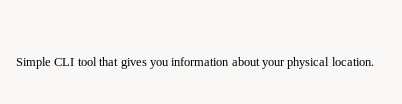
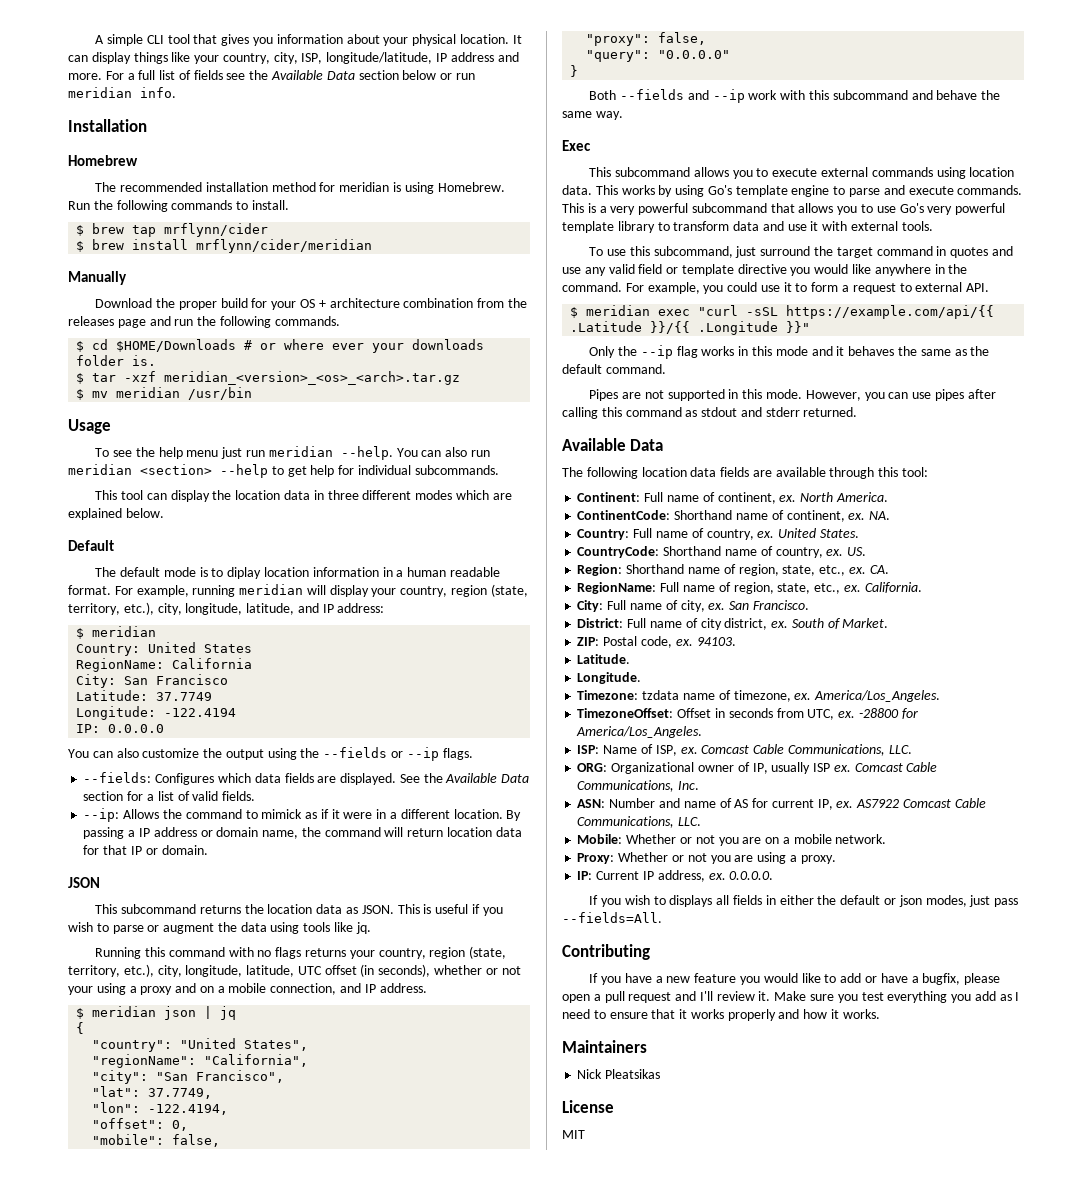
- Simple CLI tool that gives you information about your physical location.
+ A simple CLI tool that gives you information about your physical location.
+ It can display things like your country, city, ISP, longitude/latitude, IP address and more. For a full list of fields see the Available Data section below or run meridian info.
+ Installation
+ Homebrew
+ The recommended installation method for meridian is using Homebrew. Run the following commands to install.
+ $ brew tap mrflynn/cider
+ $ brew install mrflynn/cider/meridian
+ Manually
+ Download the proper build for your OS + architecture combination from the releases page and run the following commands.
+ $ cd $HOME/Downloads # or where ever your downloads folder is.
+ $ tar -xzf meridian_<version>_<os>_<arch>.tar.gz
+ $ mv meridian /usr/bin
+ Usage
+ To see the help menu just run meridian --help. You can also run meridian <section> --help to get help for individual subcommands.
+ This tool can display the location data in three different modes which are explained below.
+ Default
+ The default mode is to diplay location information in a human readable format. For example, running meridian will display your country, region (state, territory, etc.), city, longitude, latitude, and IP address:
+ $ meridian
+ Country: United States
+ RegionName: California
+ City: San Francisco
+ Latitude: 37.7749
+ Longitude: -122.4194
+ IP: 0.0.0.0
+ You can also customize the output using the --fields or --ip flags.
+ --fields: Configures which data fields are displayed. See the Available Data section for a list of valid fields.
+ --ip: Allows the command to mimick as if it were in a different location. By passing a IP address or domain name, the command will return location data for that IP or domain.
+ JSON
+ This subcommand returns the location data as JSON. This is useful if you wish to parse or augment the data using tools like jq.
+ Running this command with no flags returns your country, region (state, territory, etc.), city, longitude, latitude, UTC offset (in seconds), whether or not your using a proxy and on a mobile connection, and IP address.
+ $ meridian json | jq
+ {
+ "country": "United States",
+ "regionName": "California",
+ "city": "San Francisco",
+ "lat": 37.7749,
+ "lon": -122.4194,
+ "offset": 0,
+ "mobile": false,
+ "proxy": false,
+ "query": "0.0.0.0"
+ }
+ Both --fields and --ip work with this subcommand and behave the same way.
+ Exec
+ This subcommand allows you to execute external commands using location data. This works by using Go's template engine to parse and execute commands. This is a very powerful subcommand that allows you to use Go's very powerful template library to transform data and use it with external tools.
+ To use this subcommand, just surround the target command in quotes and use any valid field or template directive you would like anywhere in the command. For example, you could use it to form a request to external API.
+ $ meridian exec "curl -sSL https://example.com/api/{{ .Latitude }}/{{ .Longitude }}"
+ Only the --ip flag works in this mode and it behaves the same as the default command.
+ Pipes are not supported in this mode. However, you can use pipes after calling this command as stdout and stderr returned.
+ Available Data
+ The following location data fields are available through this tool:
+ Continent: Full name of continent, ex. North America.
+ ContinentCode: Shorthand name of continent, ex. NA.
+ Country: Full name of country, ex. United States.
+ CountryCode: Shorthand name of country, ex. US.
+ Region: Shorthand name of region, state, etc., ex. CA.
+ RegionName: Full name of region, state, etc., ex. California.
+ City: Full name of city, ex. San Francisco.
+ District: Full name of city district, ex. South of Market.
+ ZIP: Postal code, ex. 94103.
+ Latitude.
+ Longitude.
+ Timezone: tzdata name of timezone, ex. America/Los_Angeles.
+ TimezoneOffset: Offset in seconds from UTC, ex. -28800 for America/Los_Angeles.
+ ISP: Name of ISP, ex. Comcast Cable Communications, LLC.
+ ORG: Organizational owner of IP, usually ISP ex. Comcast Cable Communications, Inc.
+ ASN: Number and name of AS for current IP, ex. AS7922 Comcast Cable Communications, LLC.
+ Mobile: Whether or not you are on a mobile network.
+ Proxy: Whether or not you are using a proxy.
+ IP: Current IP address, ex. 0.0.0.0.
+ If you wish to displays all fields in either the default or json modes, just pass --fields=All.
+ Contributing
+ If you have a new feature you would like to add or have a bugfix, please open a pull request and I'll review it. Make sure you test everything you add as I need to ensure that it works properly and how it works.
+ Maintainers
+ Nick Pleatsikas
+ License
+ MIT

